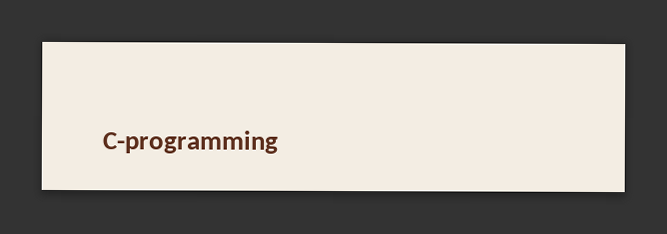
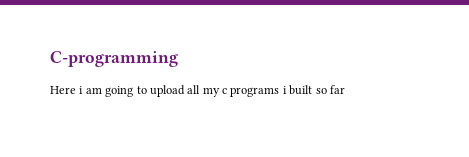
+ Here i am going to upload all my c programs i built so far

